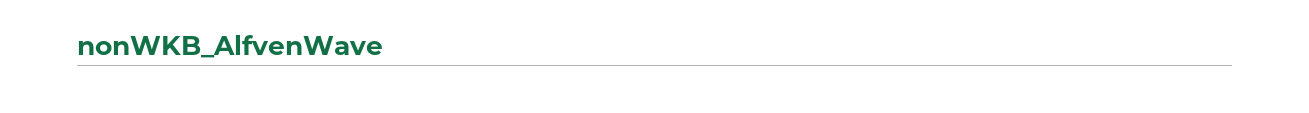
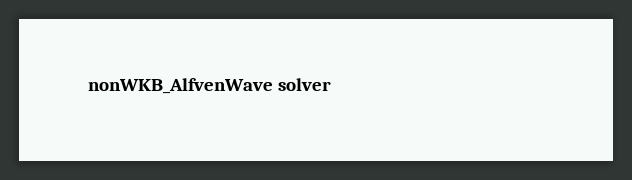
- nonWKB_AlfvenWave
+ nonWKB_AlfvenWave solver

